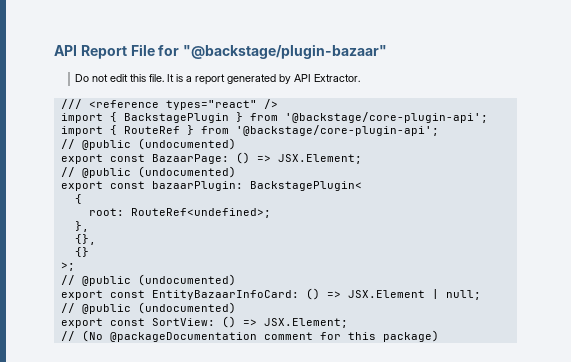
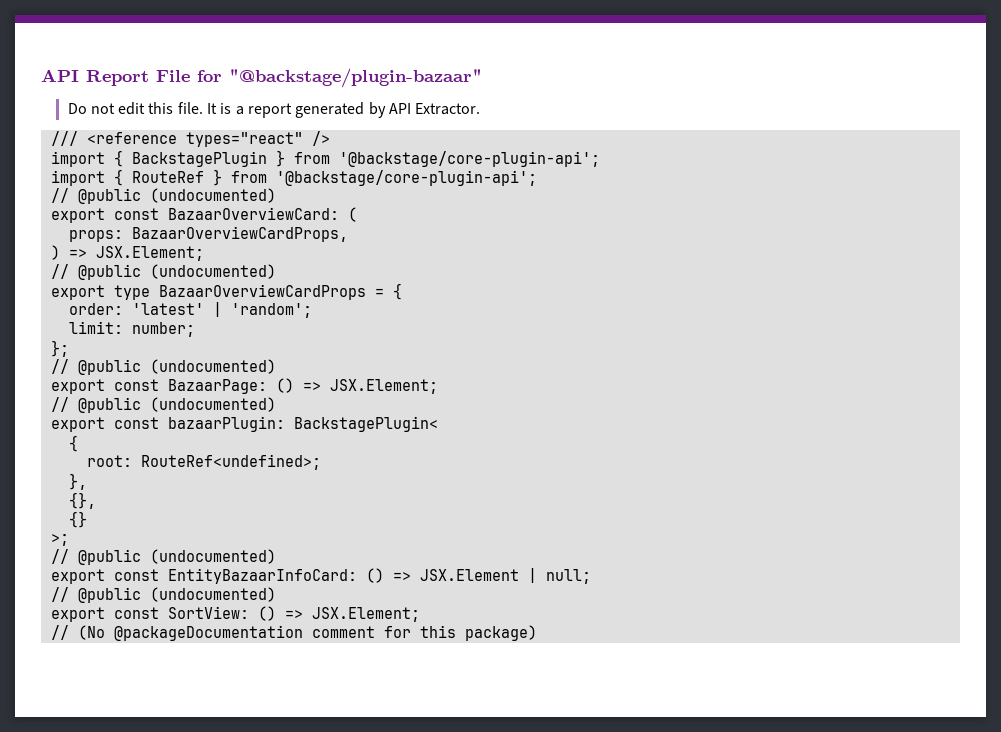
+ export const BazaarOverviewCard: (
+ props: BazaarOverviewCardProps,
+ ) => JSX.Element;
+ // @public (undocumented)
+ export type BazaarOverviewCardProps = {
+ order: 'latest' | 'random';
+ limit: number;
+ };
+ // @public (undocumented)

